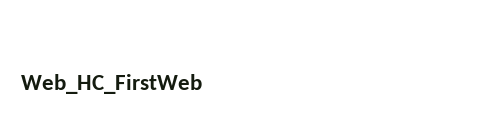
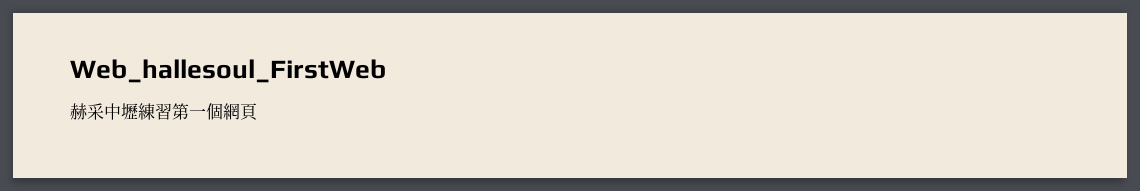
- Web_HC_FirstWeb
+ Web_hallesoul_FirstWeb
+ 赫采中壢練習第一個網頁

